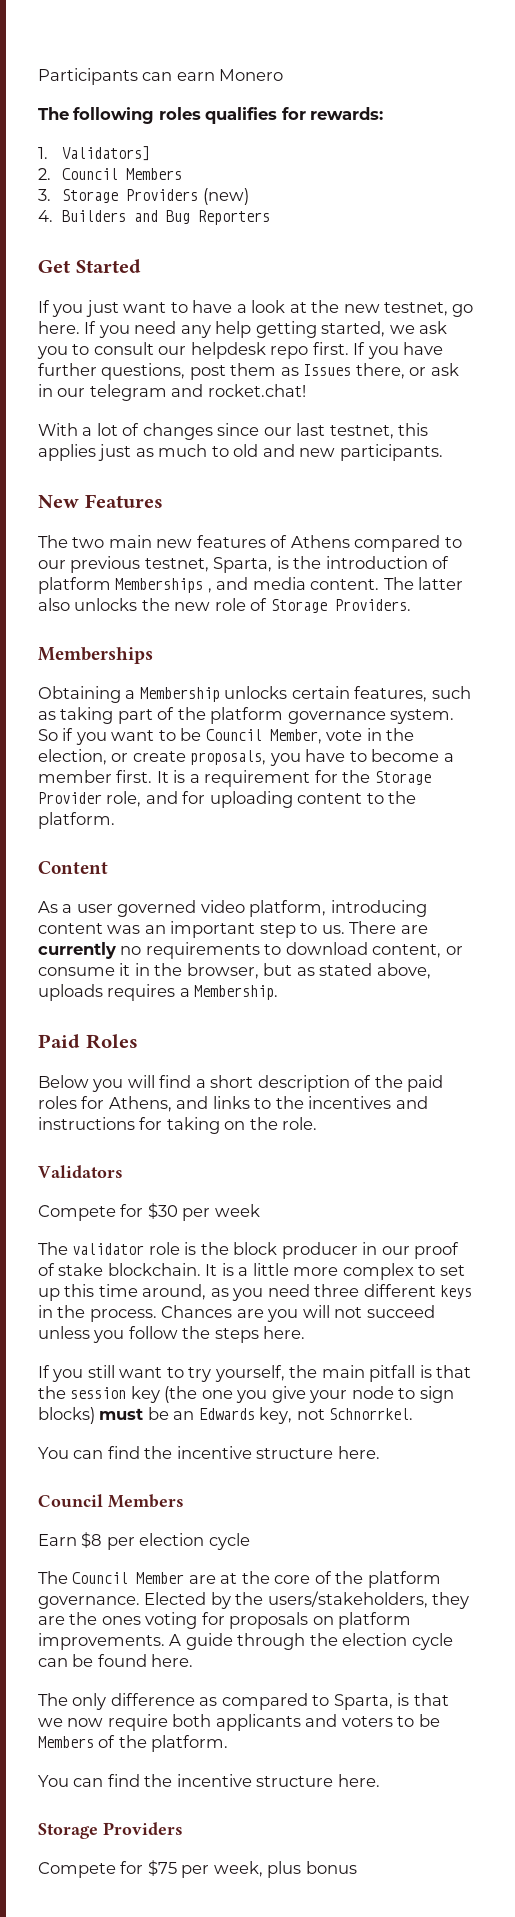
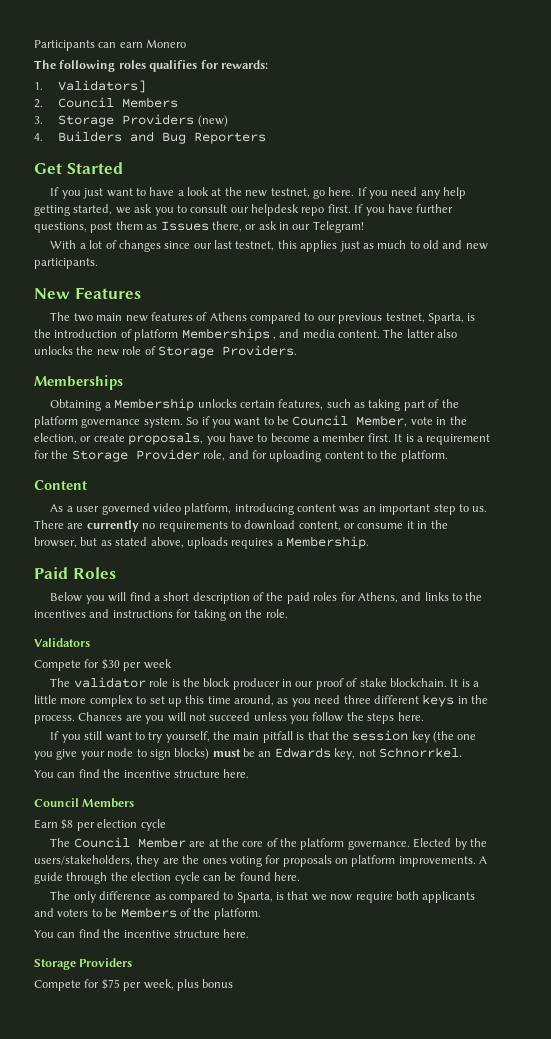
- If you have further questions, post them as Issues there, or ask in our telegram and rocket.chat!
+ If you have further questions, post them as Issues there, or ask in our Telegram!

